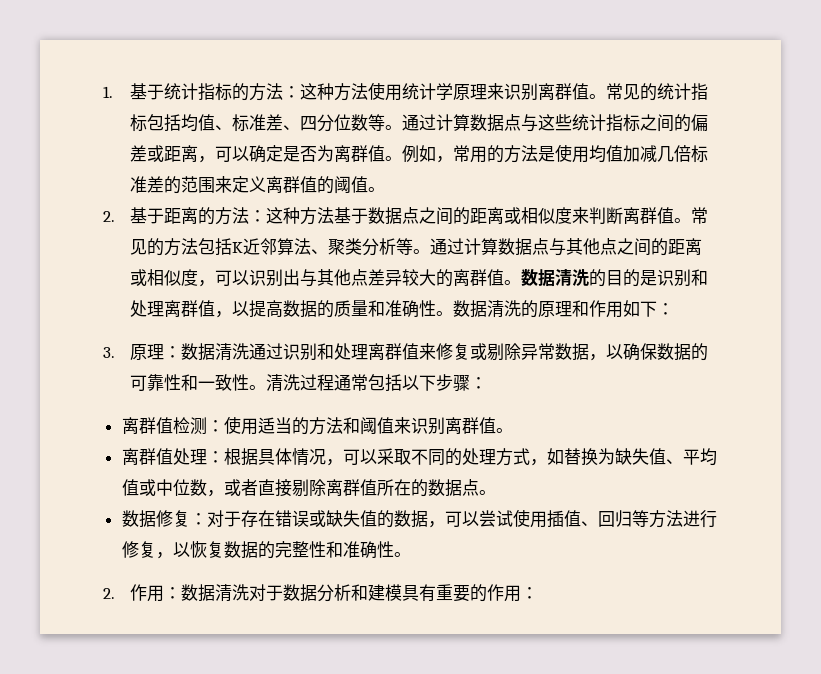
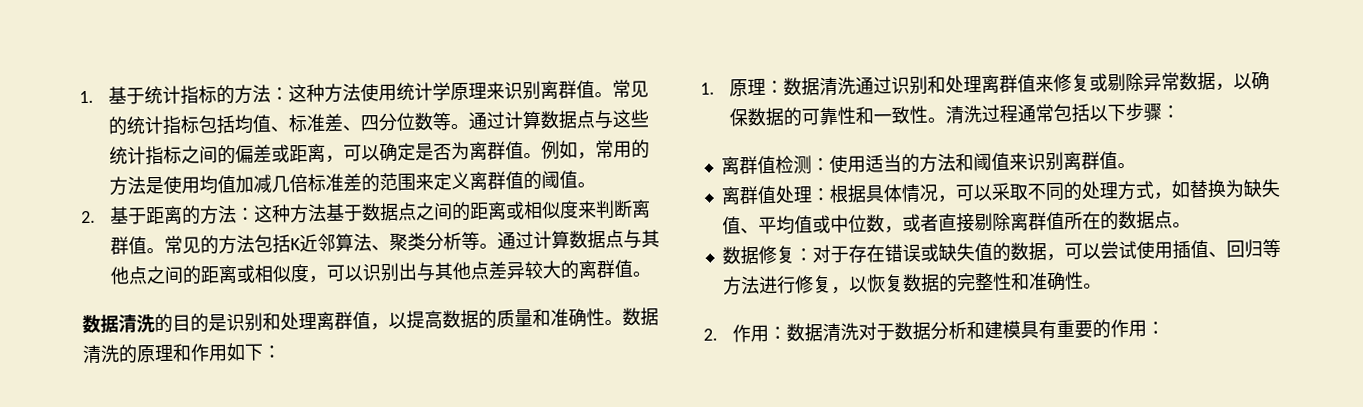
- 通过计算数据点与其他点之间的距离或相似度，可以识别出与其他点差异较大的离群值。数据清洗的目的是识别和处理离群值，以提高数据的质量和准确性。
+ 通过计算数据点与其他点之间的距离或相似度，可以识别出与其他点差异较大的离群值。
+ 数据清洗的目的是识别和处理离群值，以提高数据的质量和准确性。
- 3.原理：数据清洗通过识别和处理离群值来修复或剔除异常数据，以确保数据的可靠性和一致性。
+ 1.原理：数据清洗通过识别和处理离群值来修复或剔除异常数据，以确保数据的可靠性和一致性。

